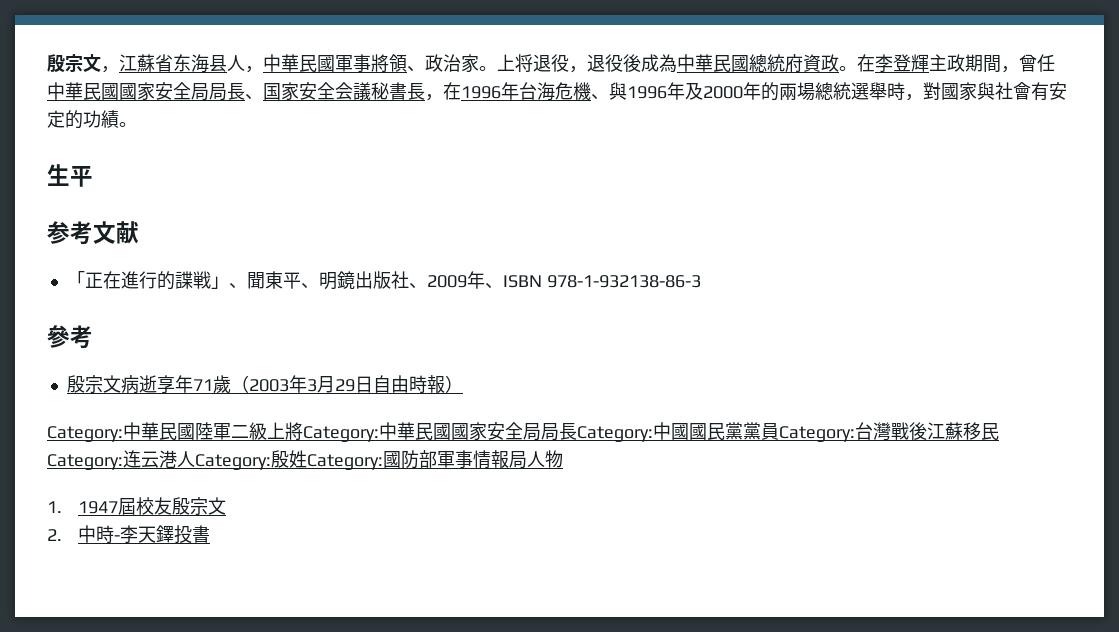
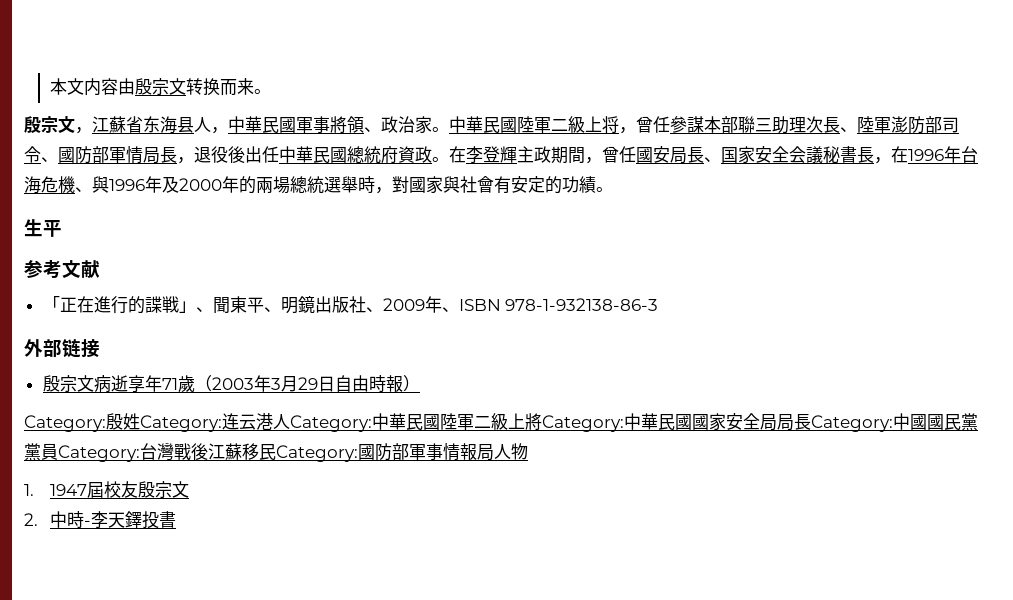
+ 本文内容由殷宗文转换而来。
- 上将退役，退役後成為中華民國總統府資政。
+ 中華民國陸軍二級上将，曾任參謀本部聯三助理次長、陸軍澎防部司令、國防部軍情局長，退役後出任中華民國總統府資政。
- 在李登輝主政期間，曾任中華民國國家安全局局長、国家安全会議秘書長，在1996年台海危機、與1996年及2000年的兩場總統選舉時，對國家與社會有安定的功績。
+ 在李登輝主政期間，曾任國安局長、国家安全会議秘書長，在1996年台海危機、與1996年及2000年的兩場總統選舉時，對國家與社會有安定的功績。
- 參考
+ 外部链接
- Category:中華民國陸軍二級上將Category:中華民國國家安全局局長Category:中國國民黨黨員Category:台灣戰後江蘇移民Category:连云港人Category:殷姓Category:國防部軍事情報局人物
+ Category:殷姓Category:连云港人Category:中華民國陸軍二級上將Category:中華民國國家安全局局長Category:中國國民黨黨員Category:台灣戰後江蘇移民Category:國防部軍事情報局人物

